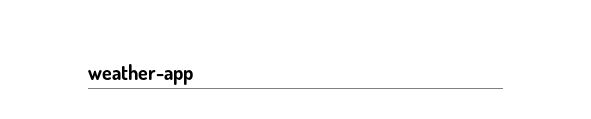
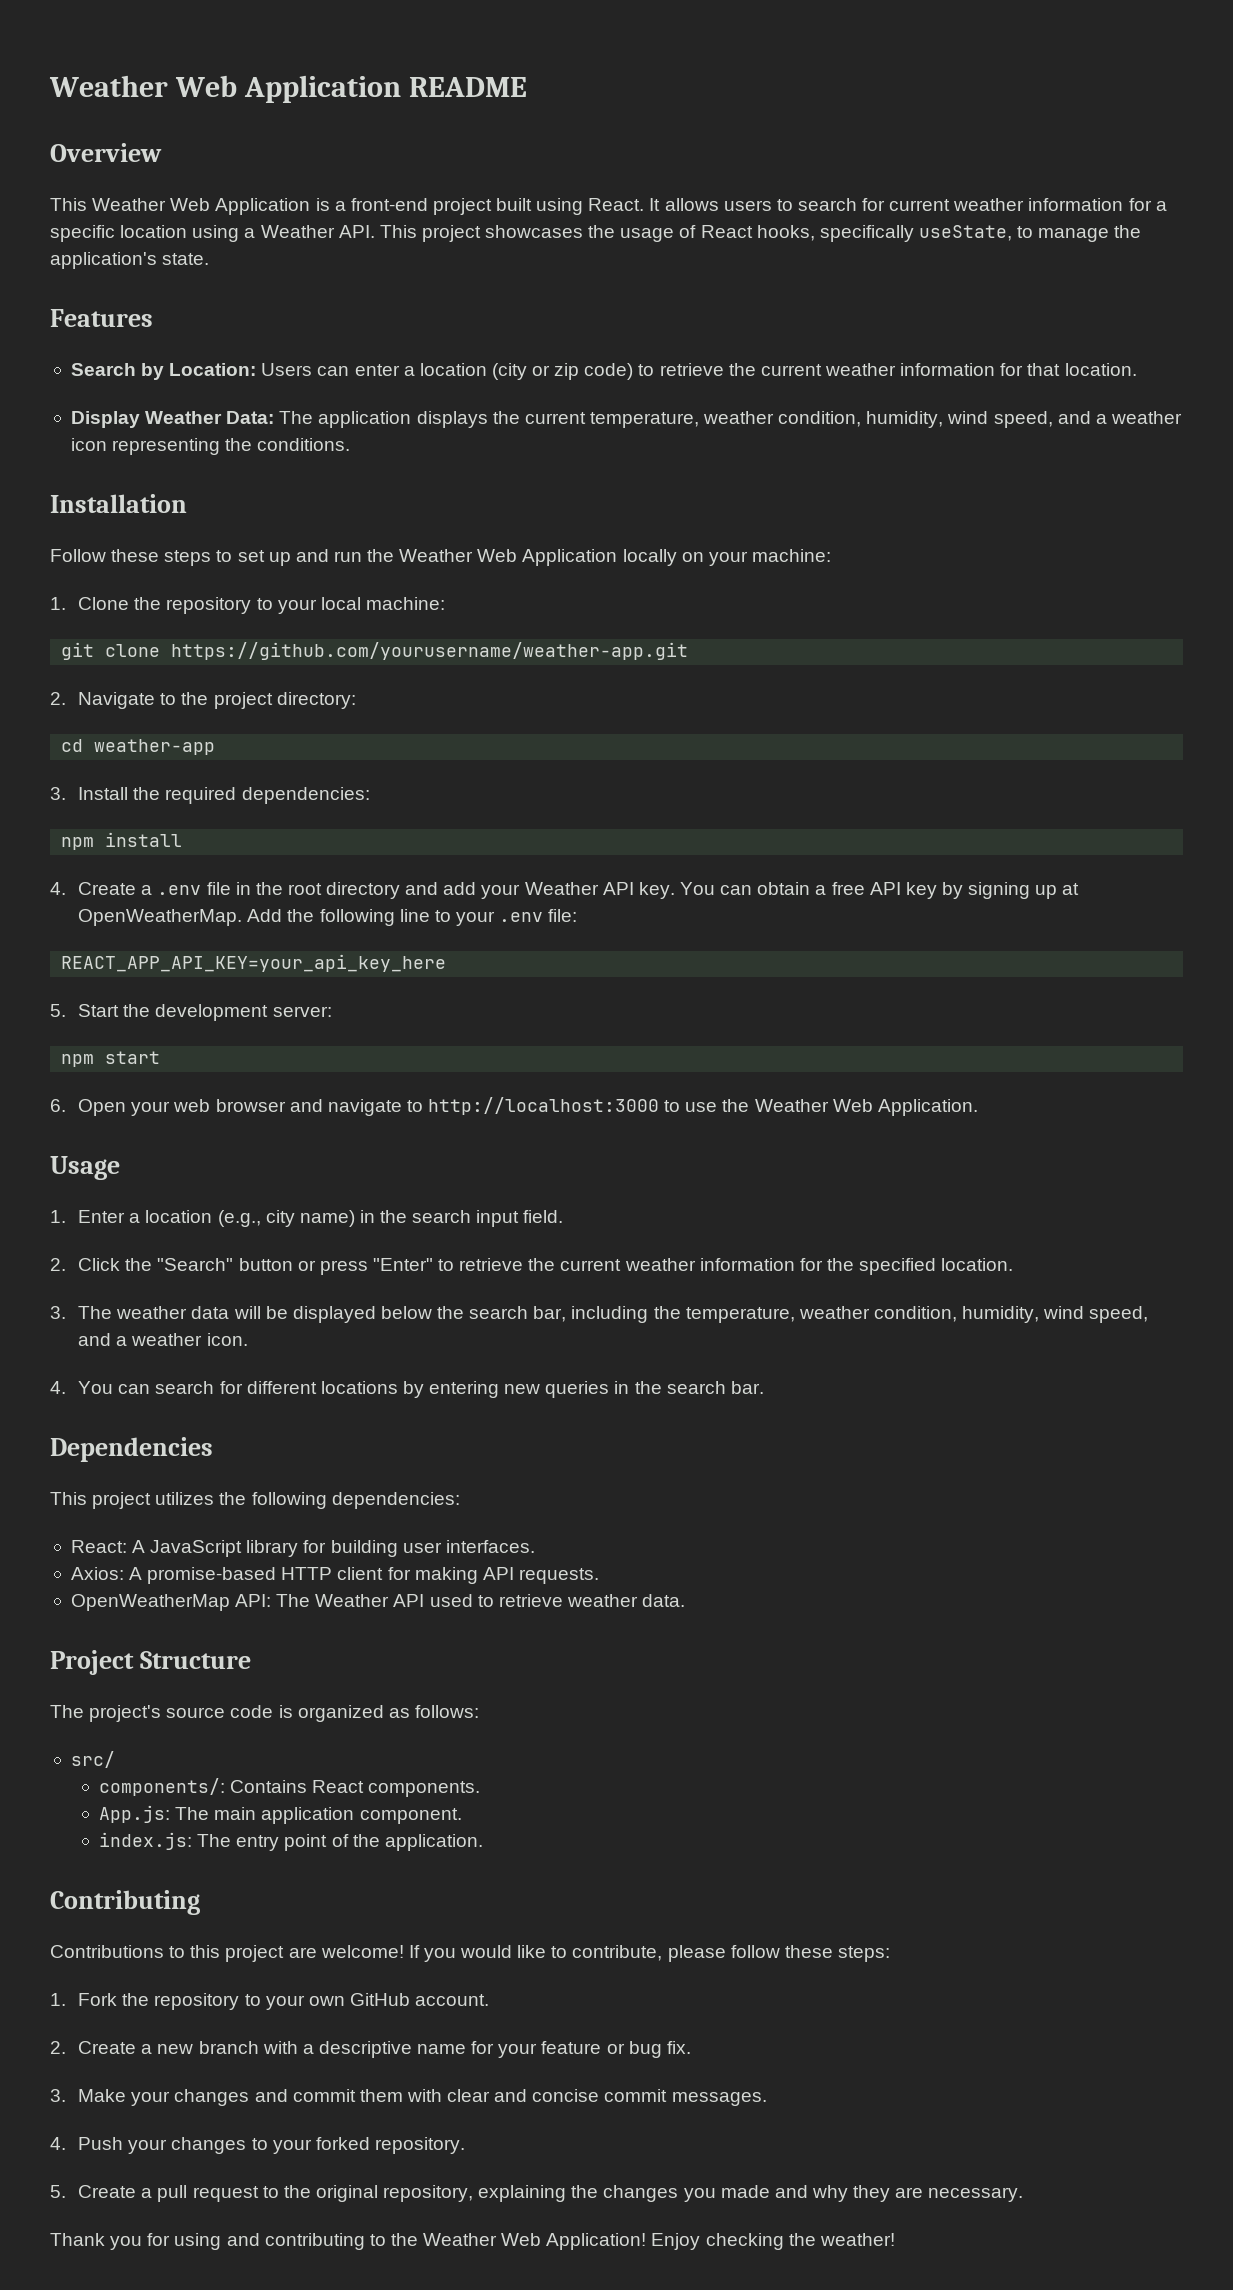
- weather-app
+ Weather Web Application README
+ Overview
+ This Weather Web Application is a front-end project built using React. It allows users to search for current weather information for a specific location using a Weather API. This project showcases the usage of React hooks, specifically useState, to manage the application's state.
+ Features
+ Search by Location: Users can enter a location (city or zip code) to retrieve the current weather information for that location.
+ Display Weather Data: The application displays the current temperature, weather condition, humidity, wind speed, and a weather icon representing the conditions.
+ Installation
+ Follow these steps to set up and run the Weather Web Application locally on your machine:
+ 1. Clone the repository to your local machine:
+ git clone https://github.com/yourusername/weather-app.git
+ 2. Navigate to the project directory:
+ cd weather-app
+ 3. Install the required dependencies:
+ npm install
+ 4. Create a .env file in the root directory and add your Weather API key. You can obtain a free API key by signing up at OpenWeatherMap. Add the following line to your .env file:
+ REACT_APP_API_KEY=your_api_key_here
+ 5. Start the development server:
+ npm start
+ 6. Open your web browser and navigate to http://localhost:3000 to use the Weather Web Application.
+ Usage
+ 1. Enter a location (e.g., city name) in the search input field.
+ 2. Click the "Search" button or press "Enter" to retrieve the current weather information for the specified location.
+ 3. The weather data will be displayed below the search bar, including the temperature, weather condition, humidity, wind speed, and a weather icon.
+ 4. You can search for different locations by entering new queries in the search bar.
+ Dependencies
+ This project utilizes the following dependencies:
+ React: A JavaScript library for building user interfaces.
+ Axios: A promise-based HTTP client for making API requests.
+ OpenWeatherMap API: The Weather API used to retrieve weather data.
+ Project Structure
+ The project's source code is organized as follows:
+ src/
+ components/: Contains React components.
+ App.js: The main application component.
+ index.js: The entry point of the application.
+ Contributing
+ Contributions to this project are welcome! If you would like to contribute, please follow these steps:
+ 1. Fork the repository to your own GitHub account.
+ 2. Create a new branch with a descriptive name for your feature or bug fix.
+ 3. Make your changes and commit them with clear and concise commit messages.
+ 4. Push your changes to your forked repository.
+ 5. Create a pull request to the original repository, explaining the changes you made and why they are necessary.
+ Thank you for using and contributing to the Weather Web Application! Enjoy checking the weather!

